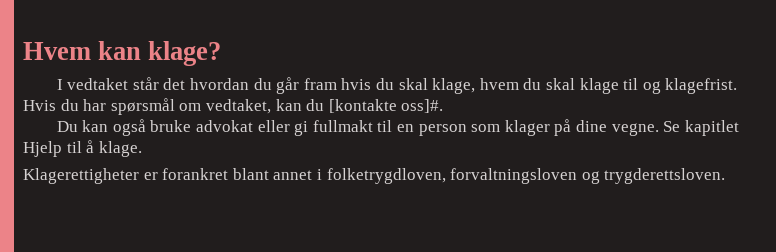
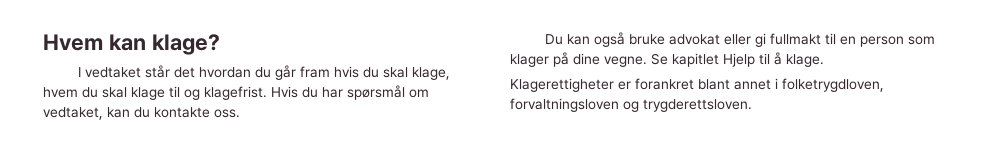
- Hvis du har spørsmål om vedtaket, kan du [kontakte oss]#.
+ Hvis du har spørsmål om vedtaket, kan du kontakte oss.

